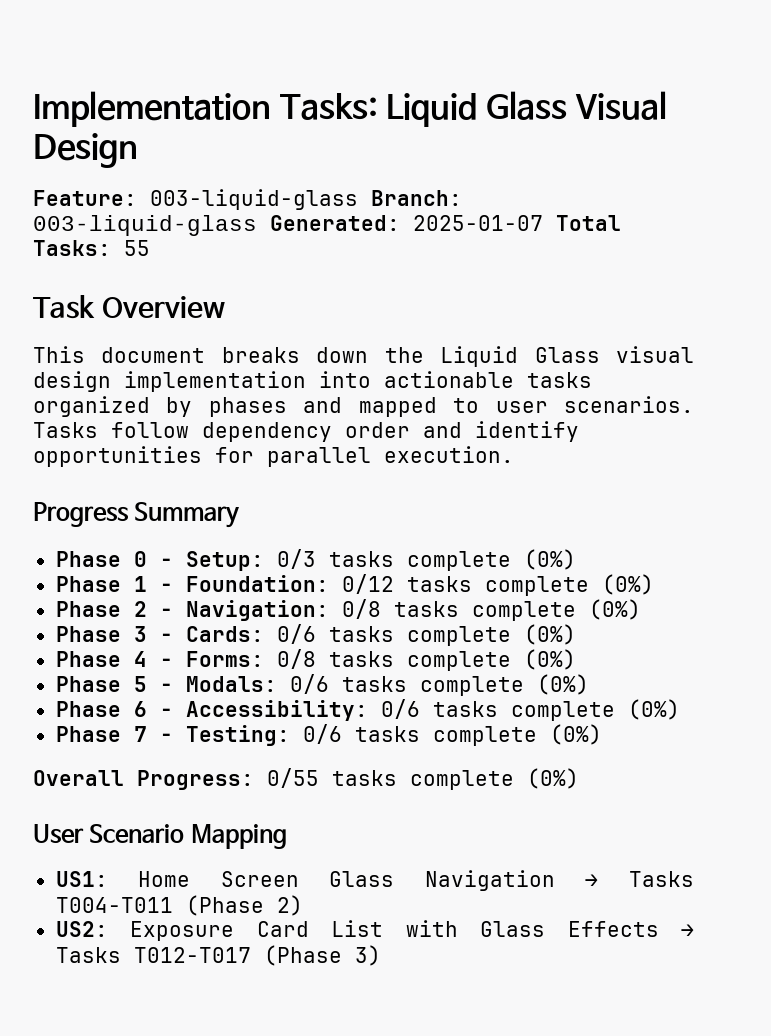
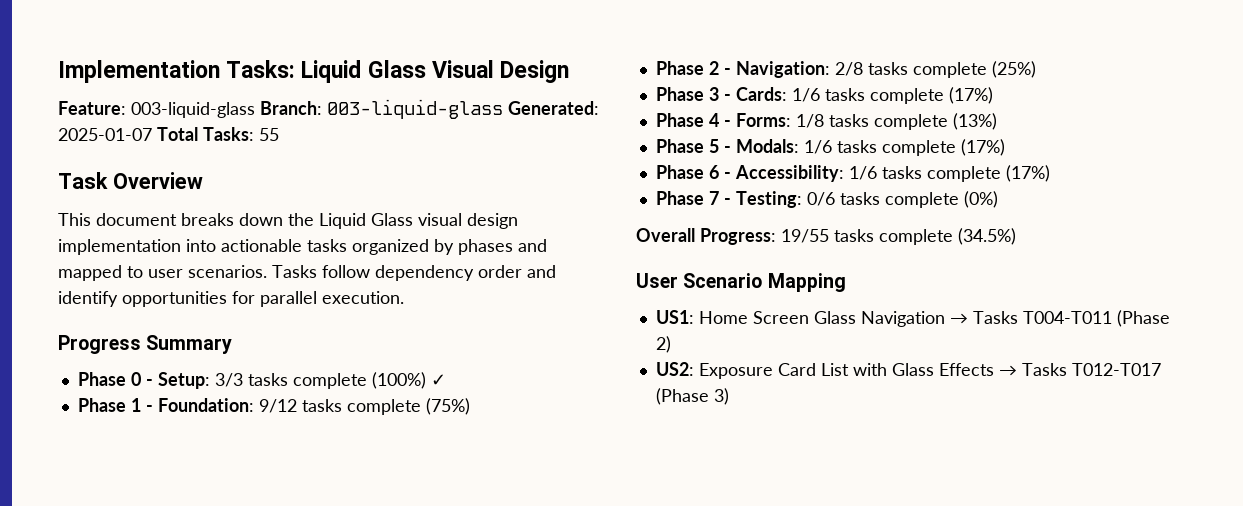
- Phase 0 - Setup: 0/3 tasks complete (0%)
+ Phase 0 - Setup: 3/3 tasks complete (100%) ✓
- Phase 1 - Foundation: 0/12 tasks complete (0%)
+ Phase 1 - Foundation: 9/12 tasks complete (75%)
- Phase 2 - Navigation: 0/8 tasks complete (0%)
+ Phase 2 - Navigation: 2/8 tasks complete (25%)
- Phase 3 - Cards: 0/6 tasks complete (0%)
+ Phase 3 - Cards: 1/6 tasks complete (17%)
- Phase 4 - Forms: 0/8 tasks complete (0%)
+ Phase 4 - Forms: 1/8 tasks complete (13%)
- Phase 5 - Modals: 0/6 tasks complete (0%)
+ Phase 5 - Modals: 1/6 tasks complete (17%)
- Phase 6 - Accessibility: 0/6 tasks complete (0%)
+ Phase 6 - Accessibility: 1/6 tasks complete (17%)
- Overall Progress: 0/55 tasks complete (0%)
+ Overall Progress: 19/55 tasks complete (34.5%)

